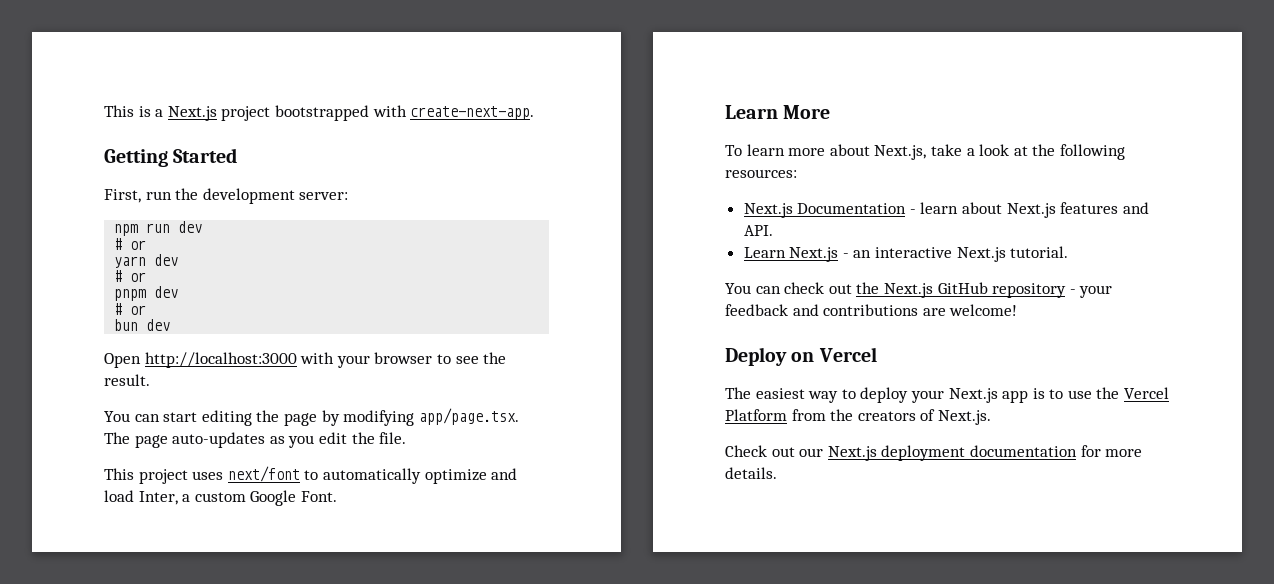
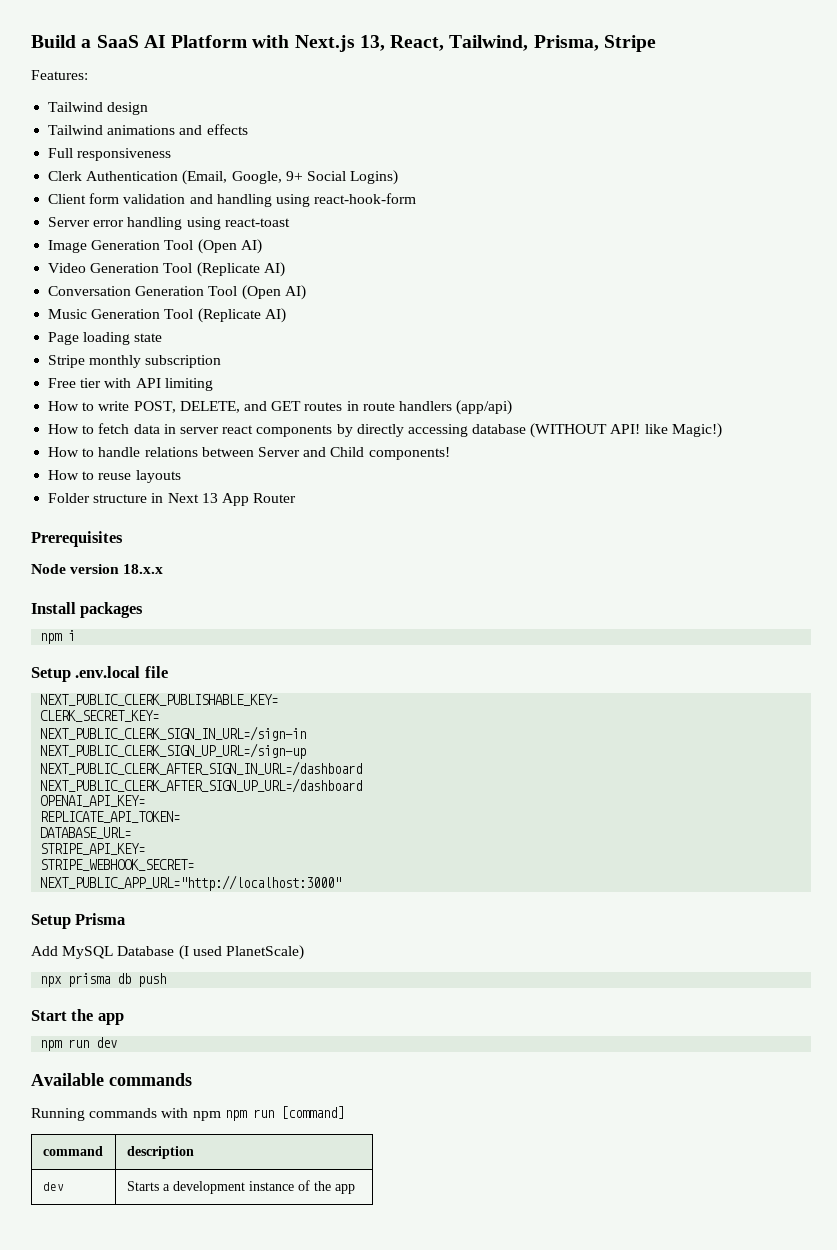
- This is a Next.js project bootstrapped with create-next-app.
- Getting Started
- First, run the development server:
+ Build a SaaS AI Platform with Next.js 13, React, Tailwind, Prisma, Stripe
+ Features:
+ Tailwind design
+ Tailwind animations and effects
+ Full responsiveness
+ Clerk Authentication (Email, Google, 9+ Social Logins)
+ Client form validation and handling using react-hook-form
+ Server error handling using react-toast
+ Image Generation Tool (Open AI)
+ Video Generation Tool (Replicate AI)
+ Conversation Generation Tool (Open AI)
+ Music Generation Tool (Replicate AI)
+ Page loading state
+ Stripe monthly subscription
+ Free tier with API limiting
+ How to write POST, DELETE, and GET routes in route handlers (app/api)
+ How to fetch data in server react components by directly accessing database (WITHOUT API! like Magic!)
+ How to handle relations between Server and Child components!
+ How to reuse layouts
+ Folder structure in Next 13 App Router
+ Prerequisites
+ Node version 18.x.x
+ Install packages
+ npm i
+ Setup .env.local file
+ NEXT_PUBLIC_CLERK_PUBLISHABLE_KEY=
+ CLERK_SECRET_KEY=
+ NEXT_PUBLIC_CLERK_SIGN_IN_URL=/sign-in
+ NEXT_PUBLIC_CLERK_SIGN_UP_URL=/sign-up
+ NEXT_PUBLIC_CLERK_AFTER_SIGN_IN_URL=/dashboard
+ NEXT_PUBLIC_CLERK_AFTER_SIGN_UP_URL=/dashboard
+ OPENAI_API_KEY=
+ REPLICATE_API_TOKEN=
+ DATABASE_URL=
+ STRIPE_API_KEY=
+ STRIPE_WEBHOOK_SECRET=
+ NEXT_PUBLIC_APP_URL="http://localhost:3000"
+ Setup Prisma
+ Add MySQL Database (I used PlanetScale)
+ npx prisma db push
+ Start the app
  npm run dev
- # or
- yarn dev
- # or
- pnpm dev
- # or
- bun dev
- Open http://localhost:3000 with your browser to see the result.
- You can start editing the page by modifying app/page.tsx. The page auto-updates as you edit the file.
- This project uses next/font to automatically optimize and load Inter, a custom Google Font.
- Learn More
- To learn more about Next.js, take a look at the following resources:
- Next.js Documentation - learn about Next.js features and API.
- Learn Next.js - an interactive Next.js tutorial.
- You can check out the Next.js GitHub repository - your feedback and contributions are welcome!
- Deploy on Vercel
- The easiest way to deploy your Next.js app is to use the Vercel Platform from the creators of Next.js.
- Check out our Next.js deployment documentation for more details.
+ Available commands
+ Running commands with npm npm run [command]
+ command | description
+ dev | Starts a development instance of the app

